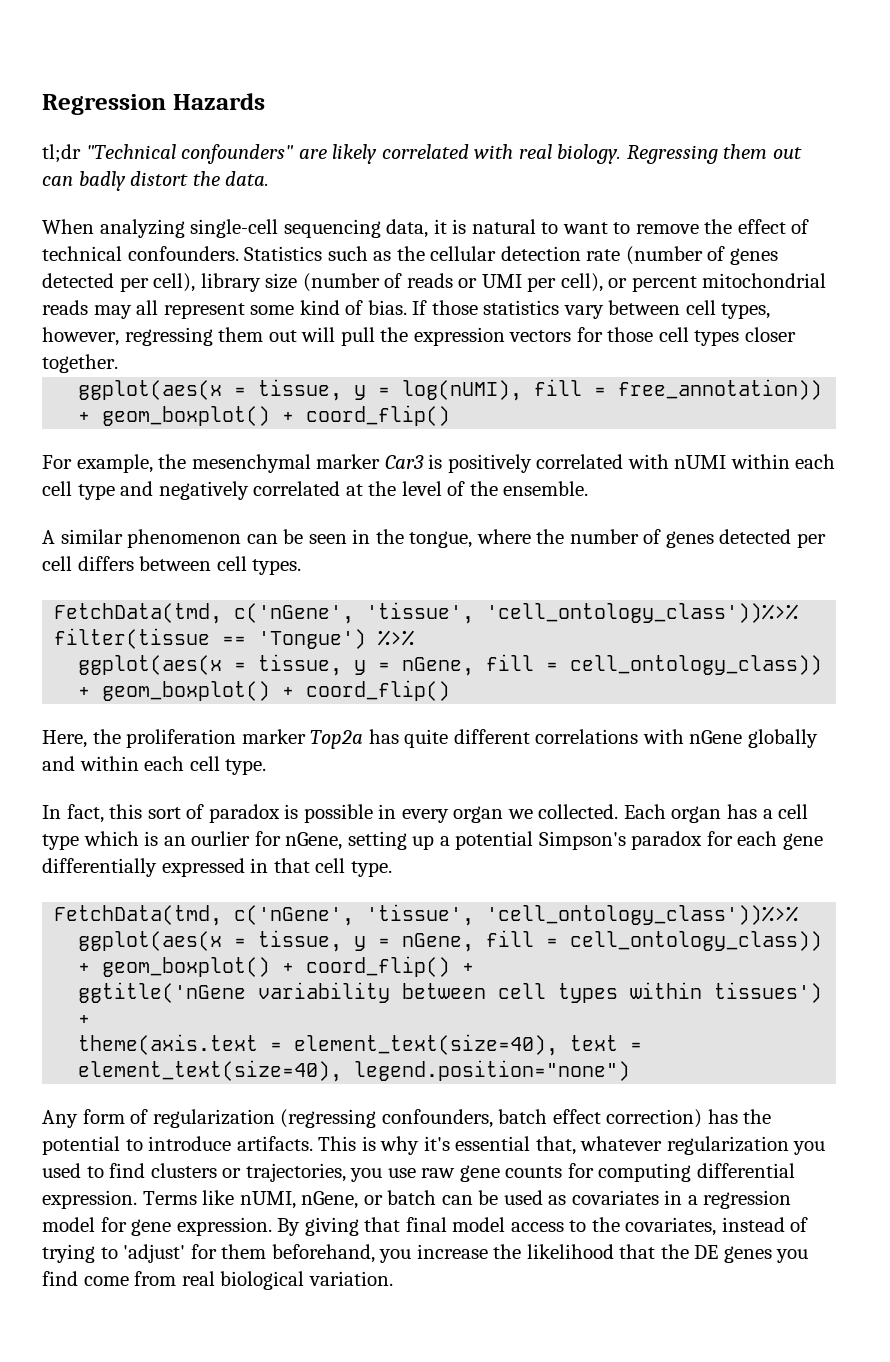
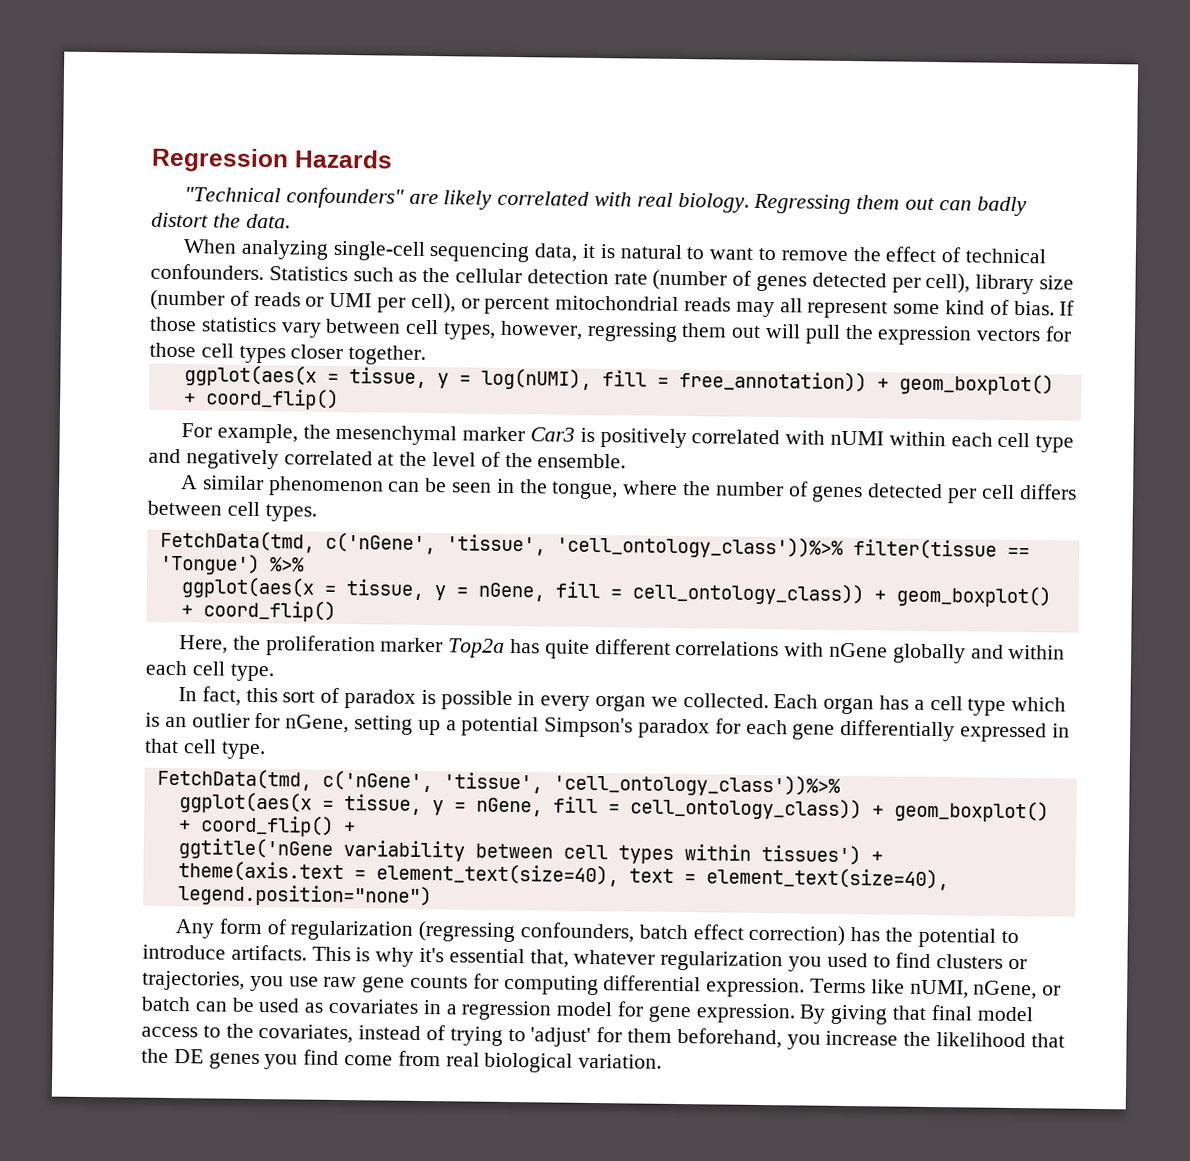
- tl;dr "Technical confounders" are likely correlated with real biology.
+ "Technical confounders" are likely correlated with real biology.
- Each organ has a cell type which is an ourlier for nGene, setting up a potential Simpson's paradox for each gene differentially expressed in that cell type.
+ Each organ has a cell type which is an outlier for nGene, setting up a potential Simpson's paradox for each gene differentially expressed in that cell type.

